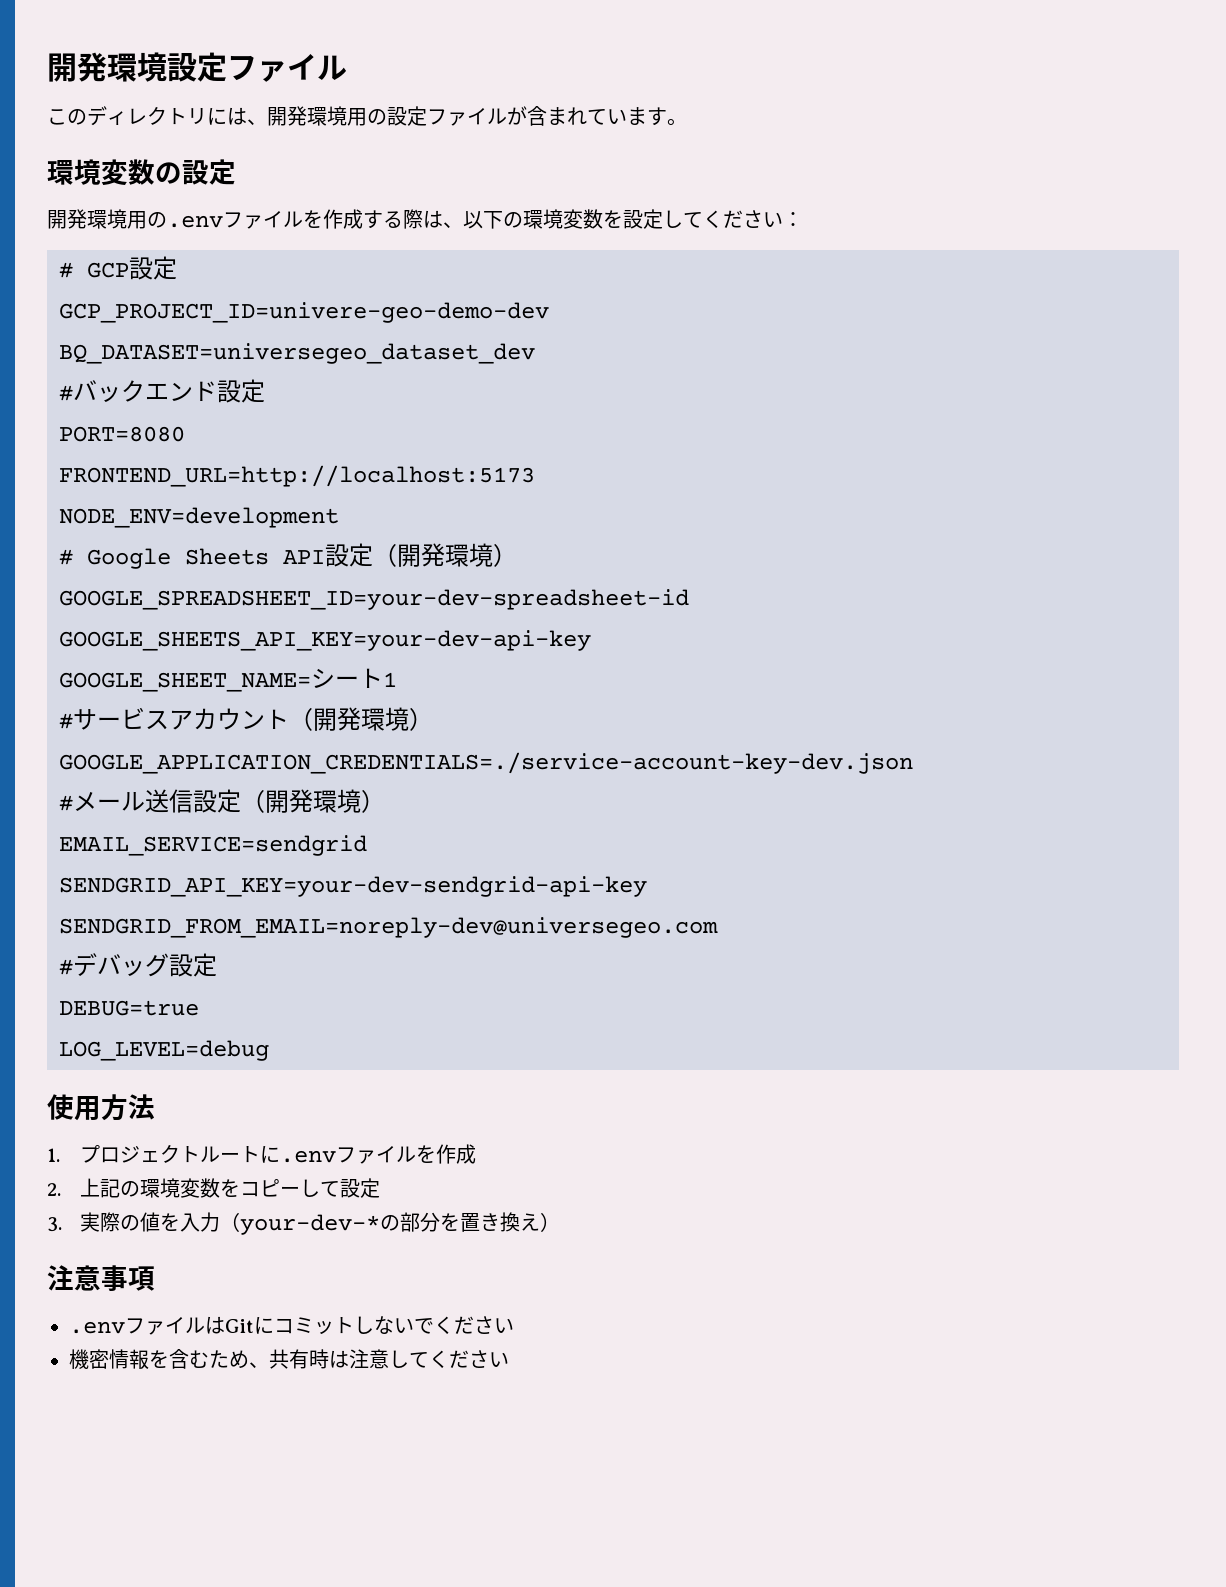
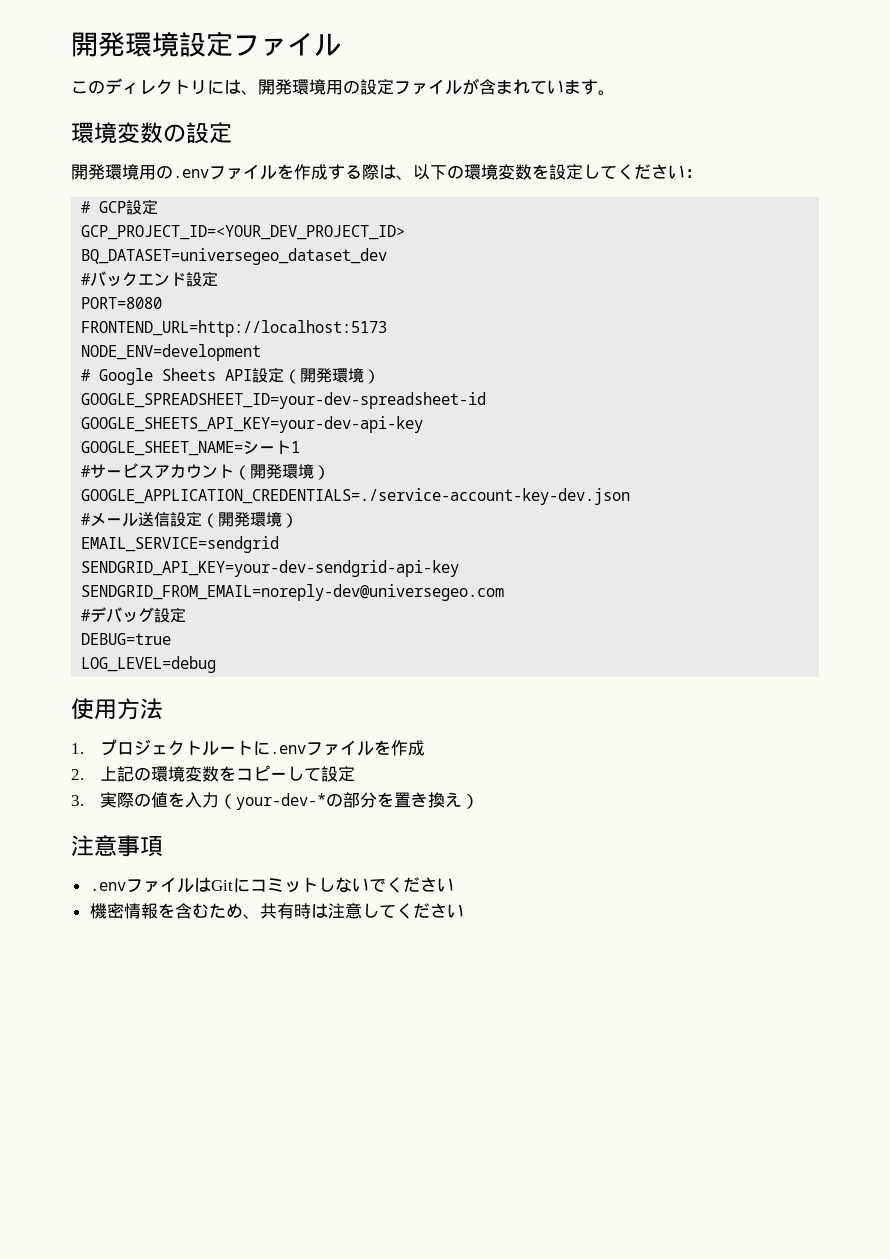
- GCP_PROJECT_ID=univere-geo-demo-dev
+ GCP_PROJECT_ID=<YOUR_DEV_PROJECT_ID>

